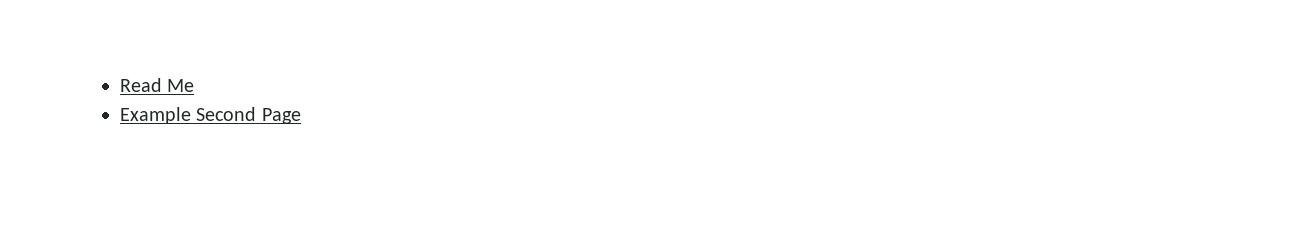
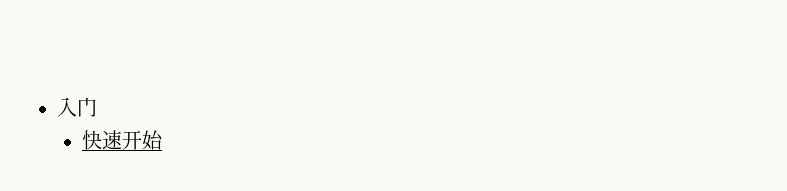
- Read Me
- Example Second Page
+ 入门
+ 快速开始

